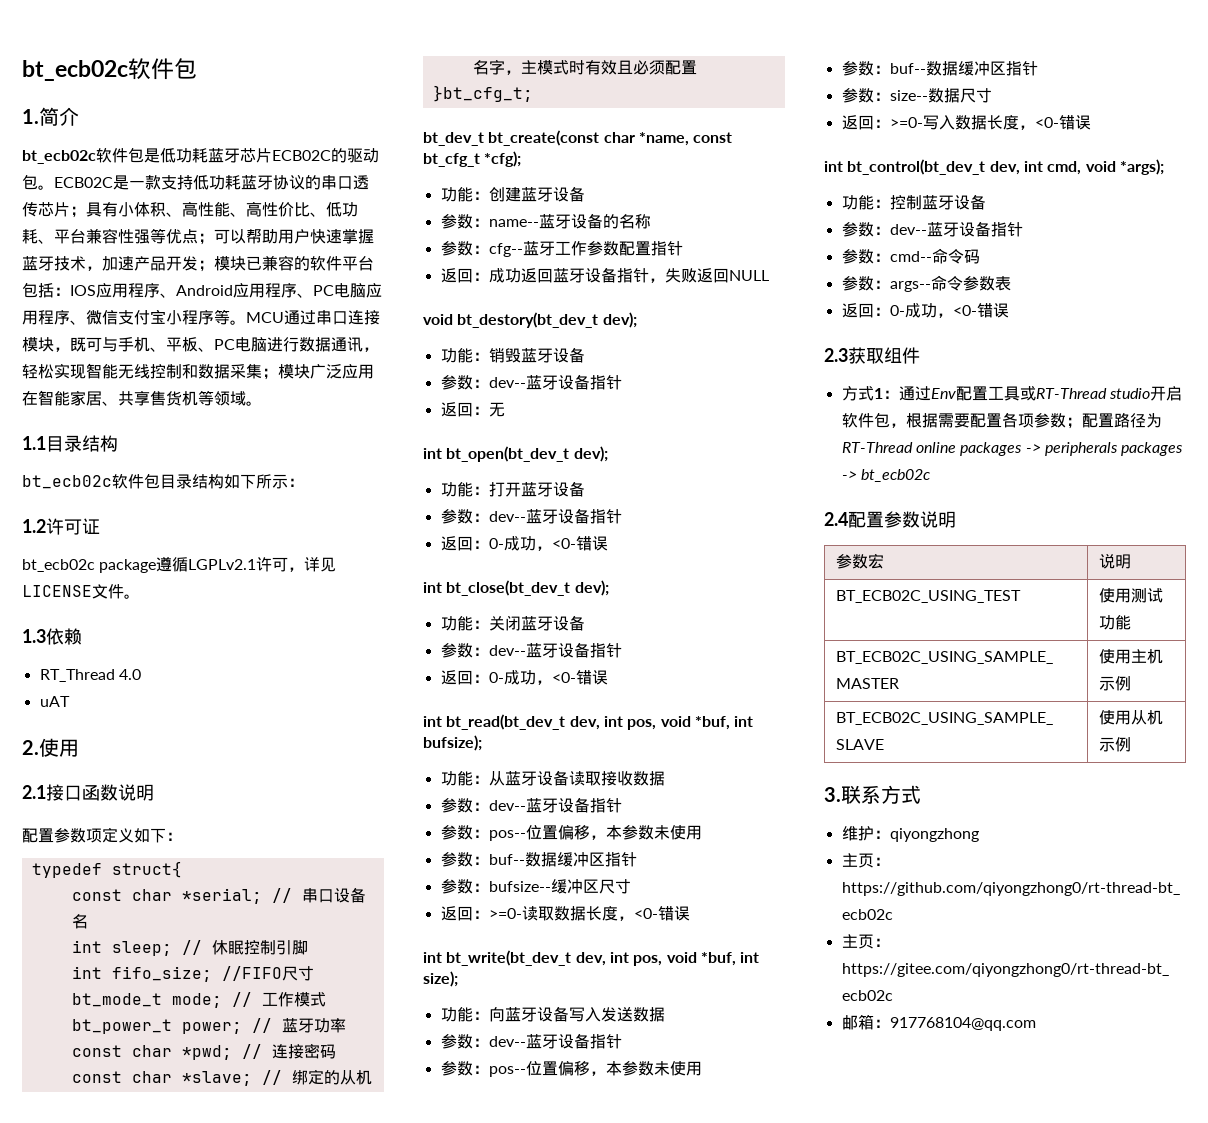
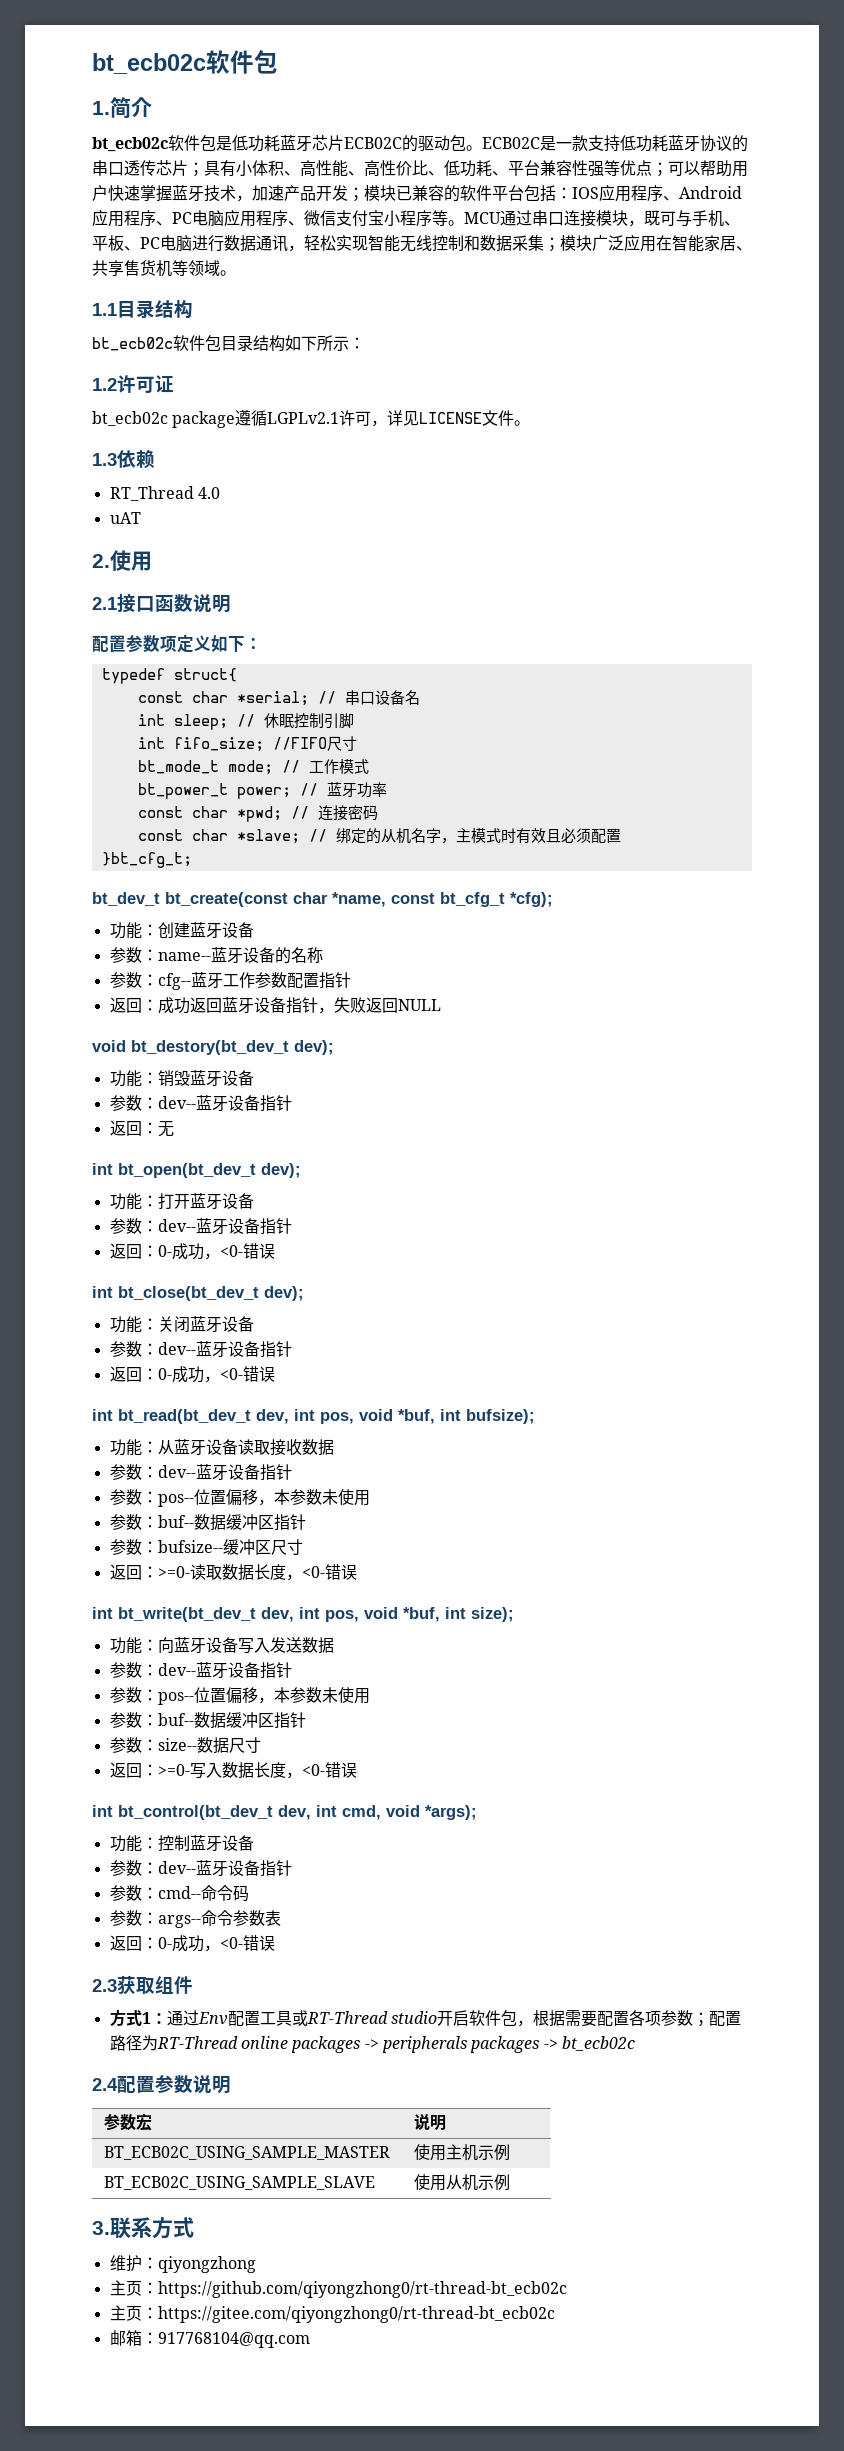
- BT_ECB02C_USING_TEST | 使用测试功能

